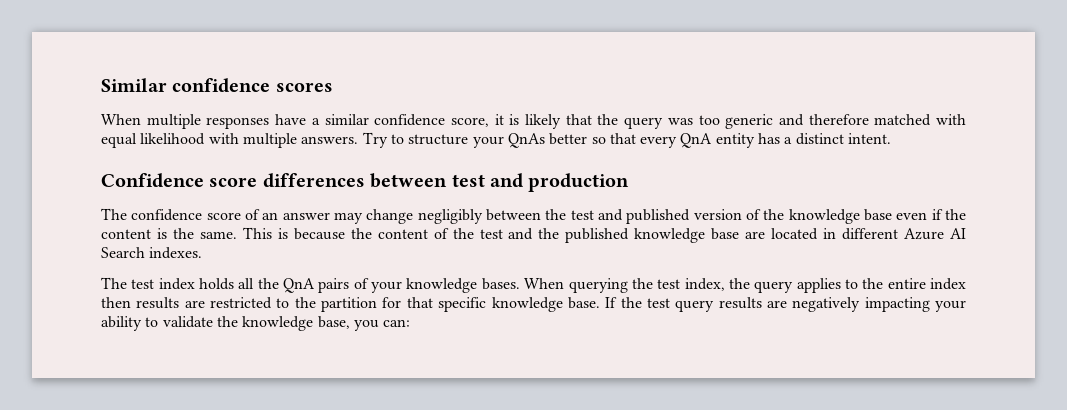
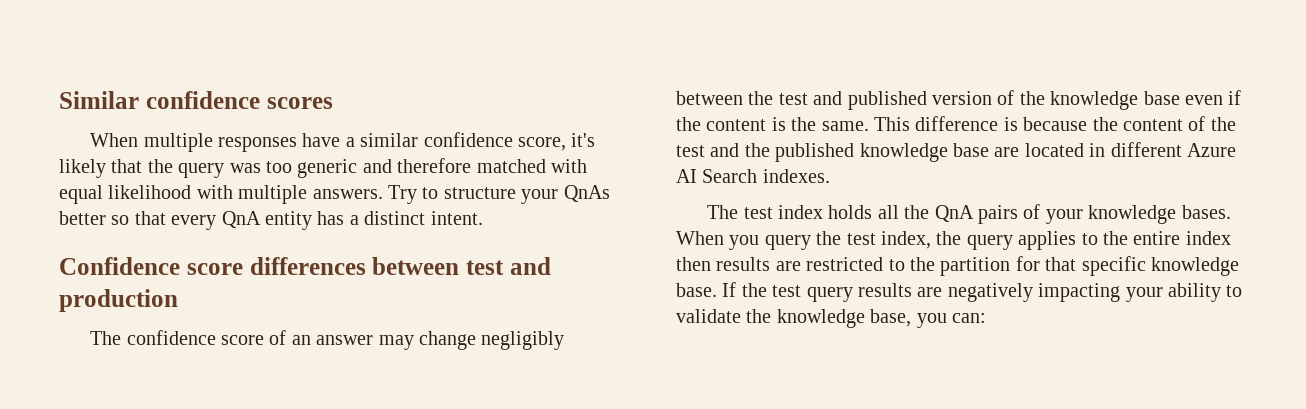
- When multiple responses have a similar confidence score, it is likely that the query was too generic and therefore matched with equal likelihood with multiple answers.
+ When multiple responses have a similar confidence score, it's likely that the query was too generic and therefore matched with equal likelihood with multiple answers.
- This is because the content of the test and the published knowledge base are located in different Azure AI Search indexes.
+ This difference is because the content of the test and the published knowledge base are located in different Azure AI Search indexes.
- When querying the test index, the query applies to the entire index then results are restricted to the partition for that specific knowledge base.
+ When you query the test index, the query applies to the entire index then results are restricted to the partition for that specific knowledge base.

